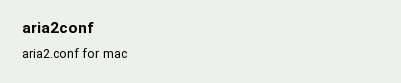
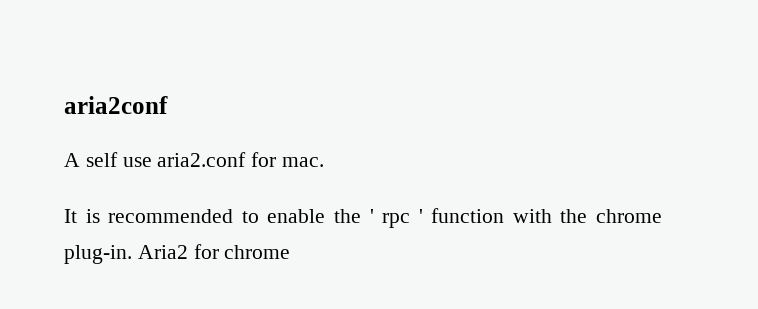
- aria2.conf for mac
+ A self use aria2.conf for mac.
+ It is recommended to enable the ' rpc ' function with the chrome plug-in. Aria2 for chrome

